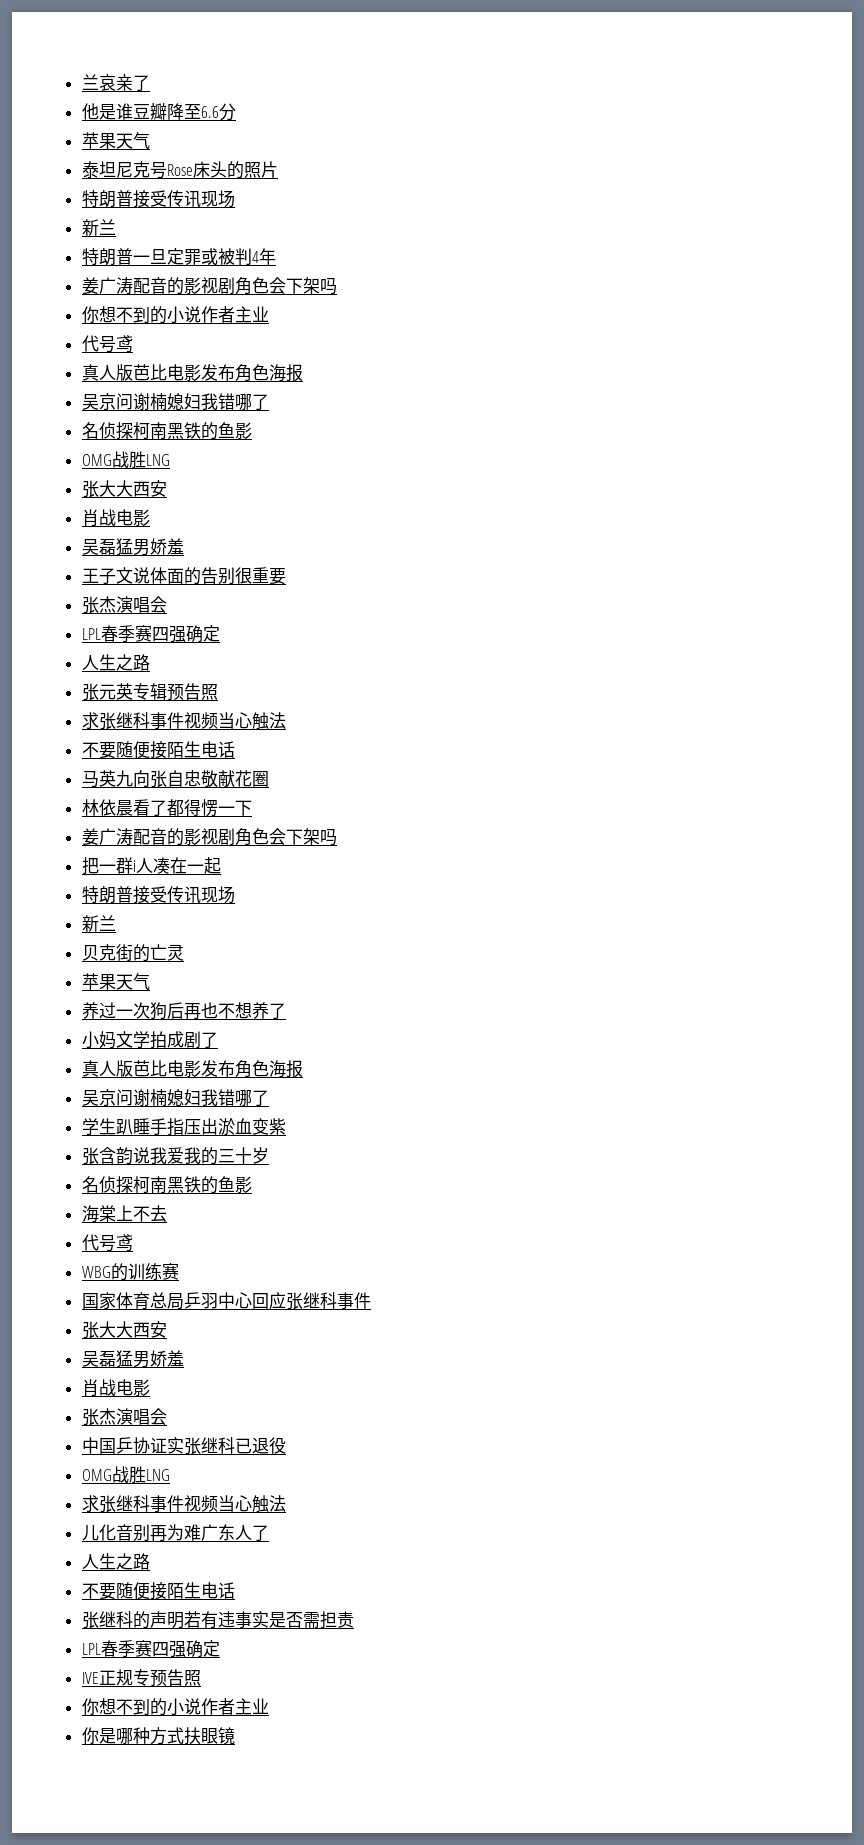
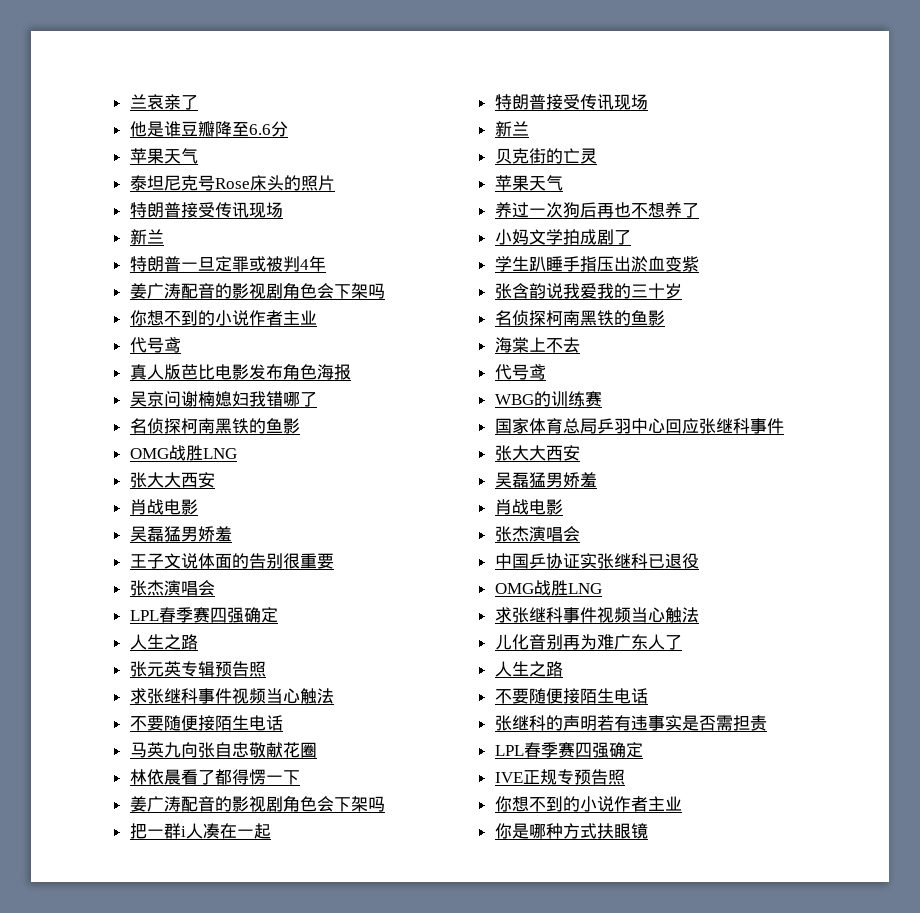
  小妈文学拍成剧了
- 真人版芭比电影发布角色海报
- 吴京问谢楠媳妇我错哪了

